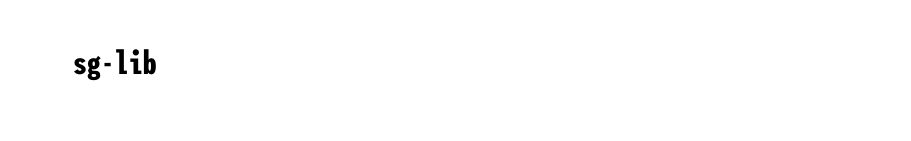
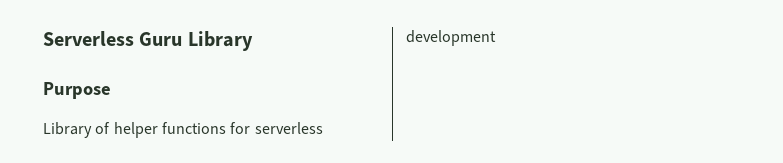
- sg-lib
+ Serverless Guru Library
+ Purpose
+ Library of helper functions for serverless development

